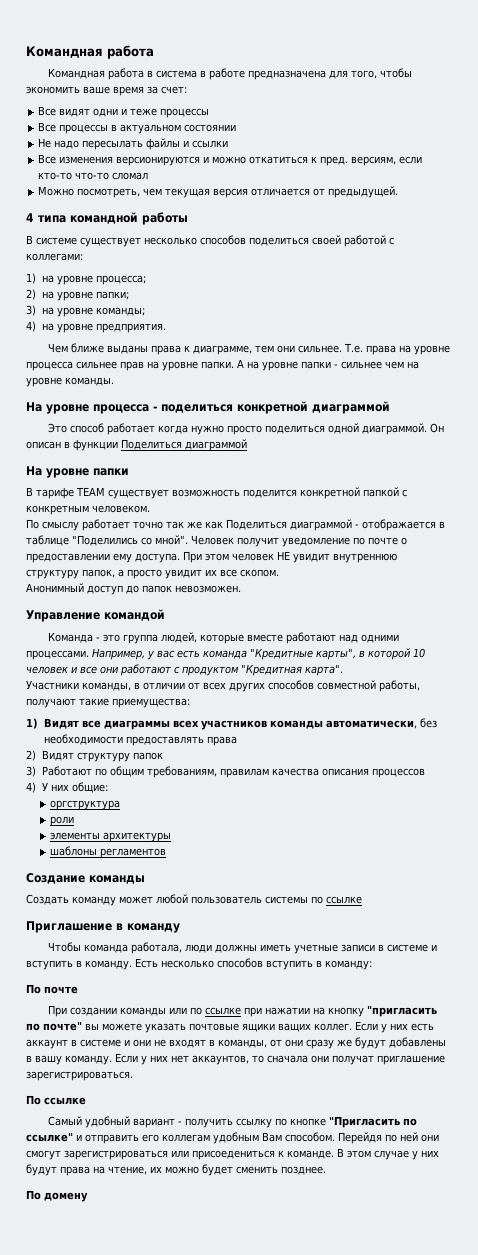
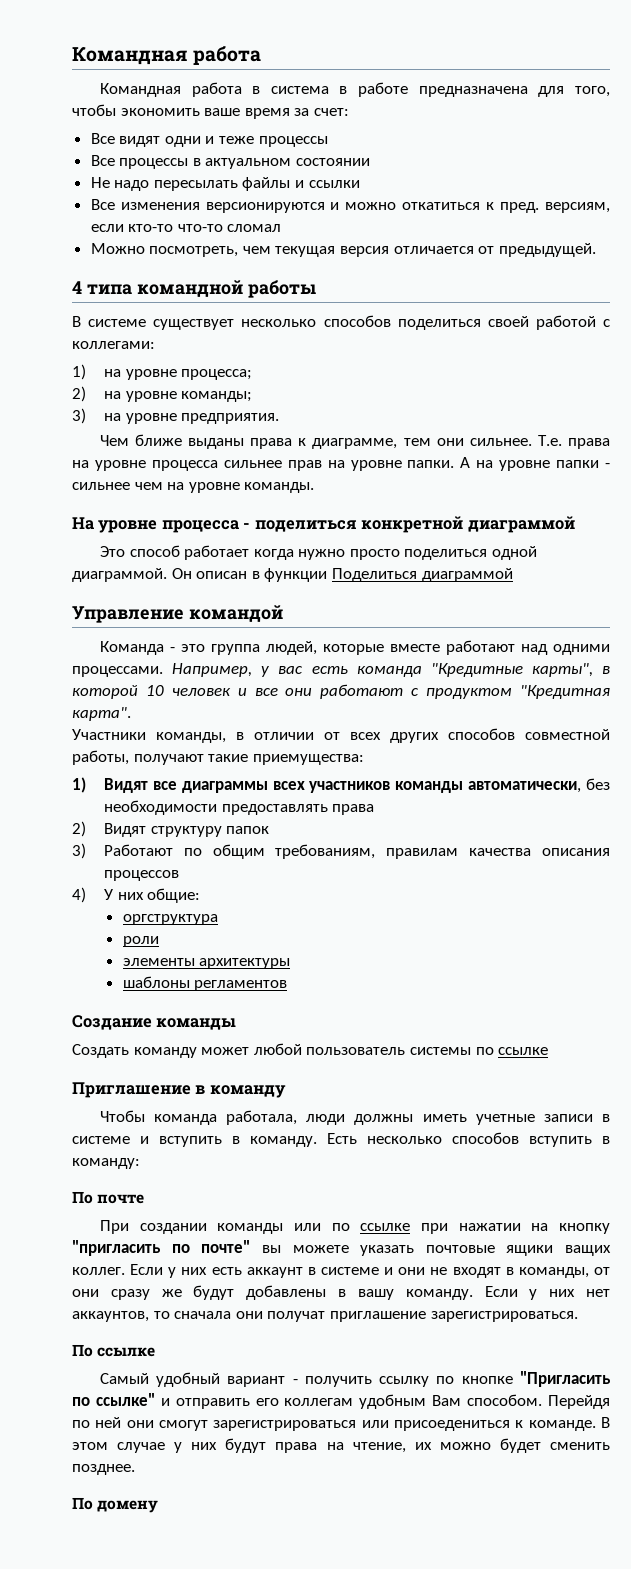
- 2) на уровне папки;
- 3) на уровне команды;
+ 2) на уровне команды;
- 4) на уровне предприятия.
+ 3) на уровне предприятия.
- На уровне папки
- В тарифе TEAM существует возможность поделится конкретной папкой с конкретным человеком.
- По смыслу работает точно так же как Поделиться диаграммой - отображается в таблице "Поделились со мной". Человек получит уведомление по почте о предоставлении ему доступа. При этом человек НЕ увидит внутреннюю структуру папок, а просто увидит их все скопом.
- Анонимный доступ до папок невозможен.

